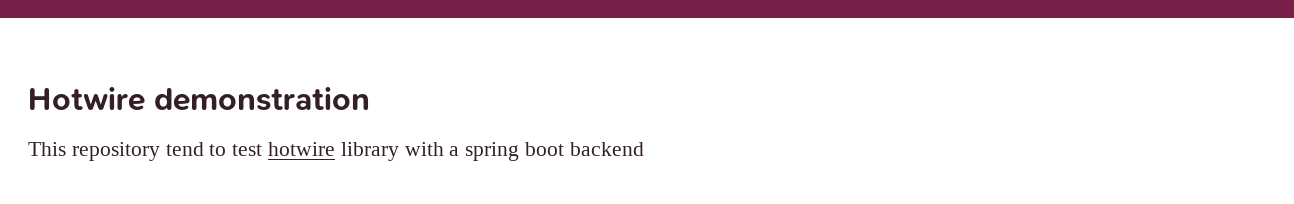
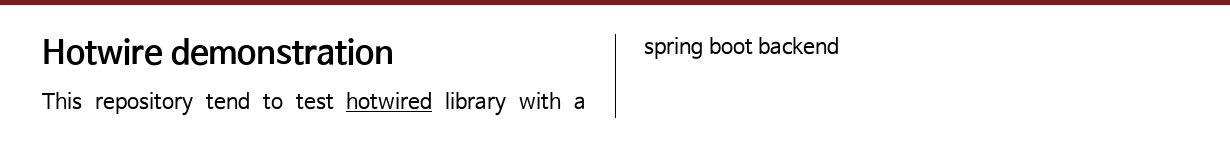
- This repository tend to test hotwire library with a spring boot backend
+ This repository tend to test hotwired library with a spring boot backend

